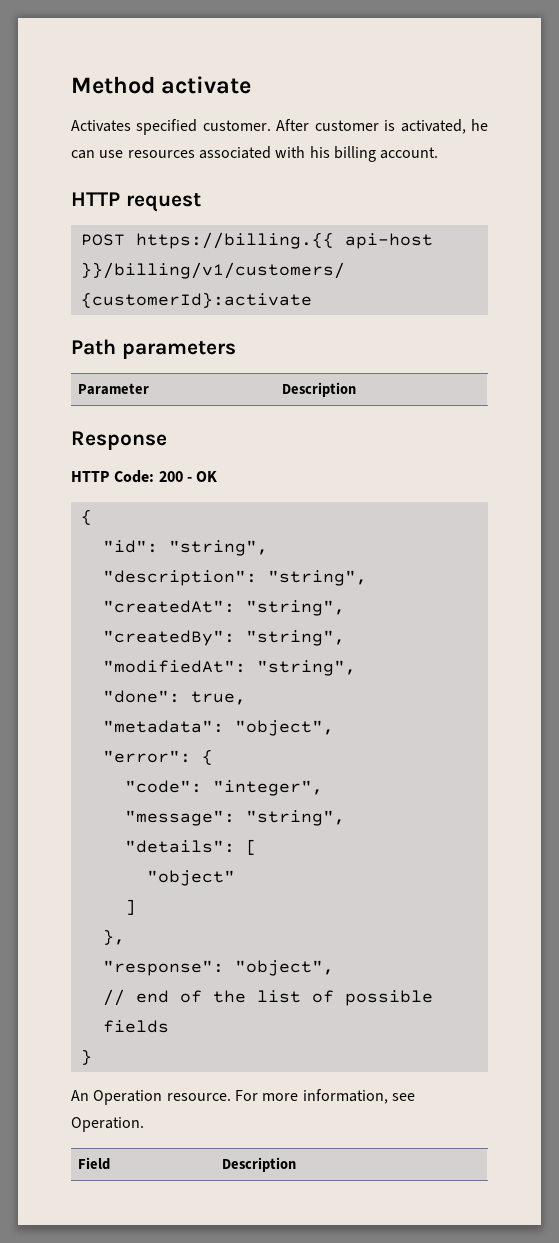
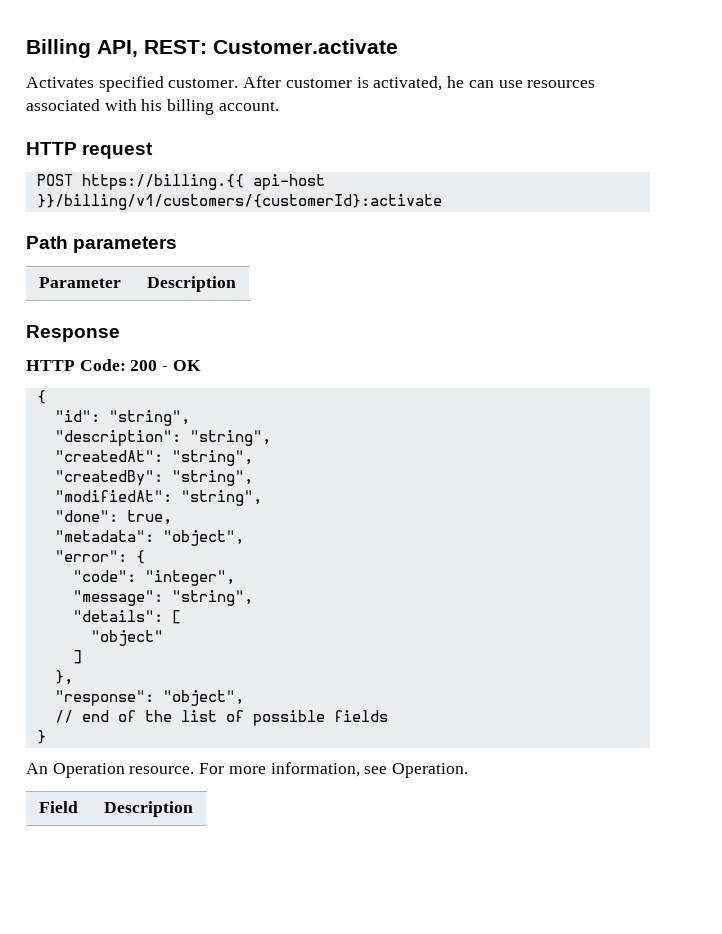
- Method activate
+ Billing API, REST: Customer.activate

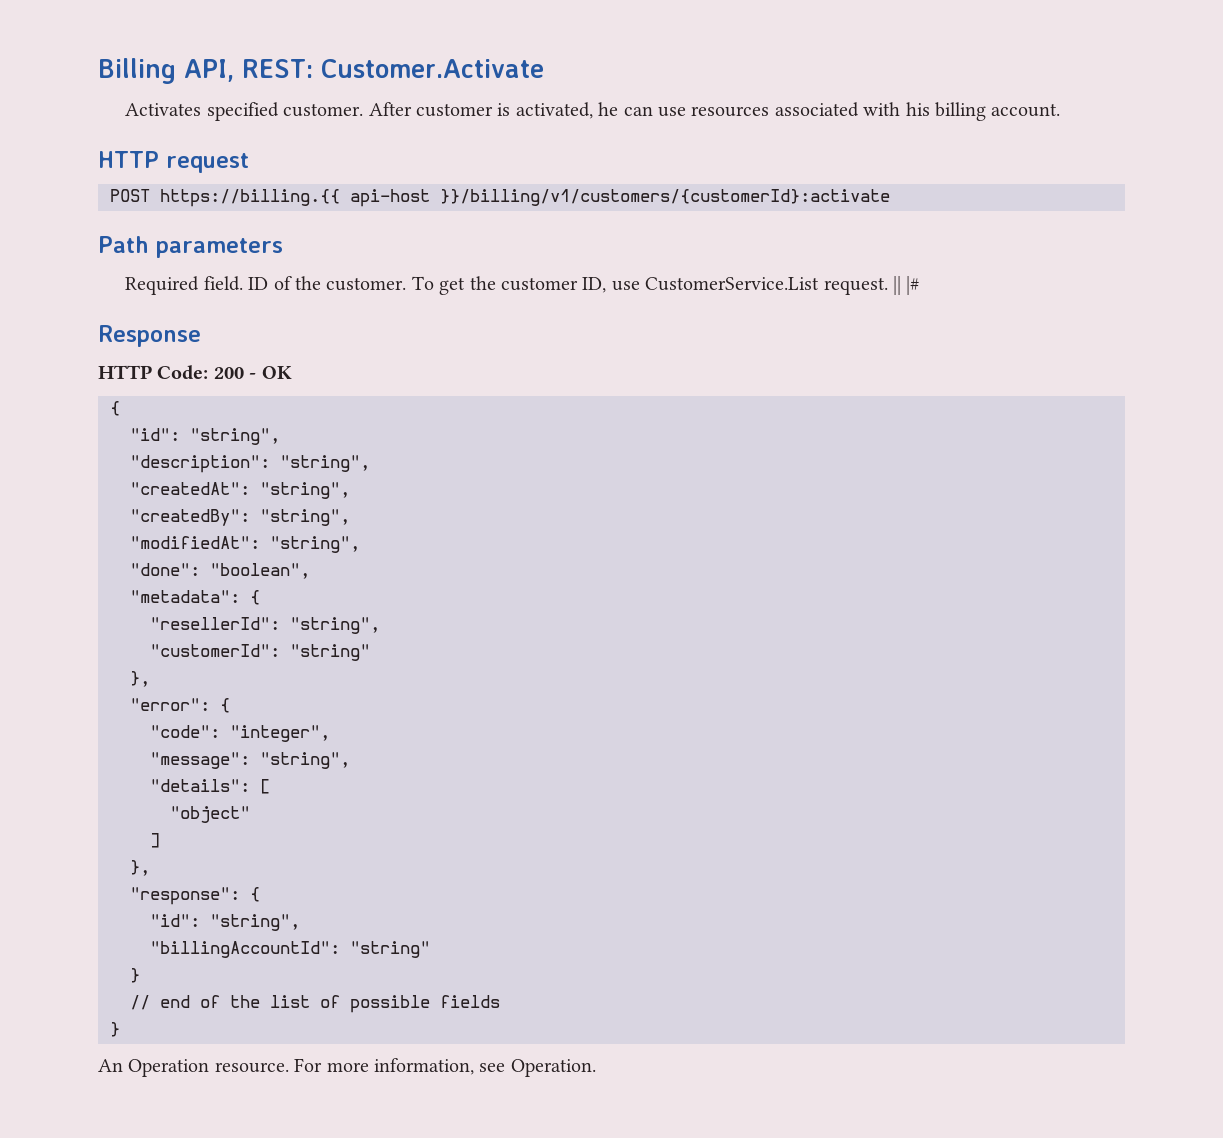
- Billing API, REST: Customer.activate
+ Billing API, REST: Customer.Activate
- Parameter | Description
+ Required field. ID of the customer. To get the customer ID, use CustomerService.List request. || |#
- "done": true,
+ "done": "boolean",
- "metadata": "object",
+ "metadata": {
+ "resellerId": "string",
+ "customerId": "string"
+ },
- "response": "object",
+ "response": {
+ "id": "string",
+ "billingAccountId": "string"
+ }
- Field | Description

